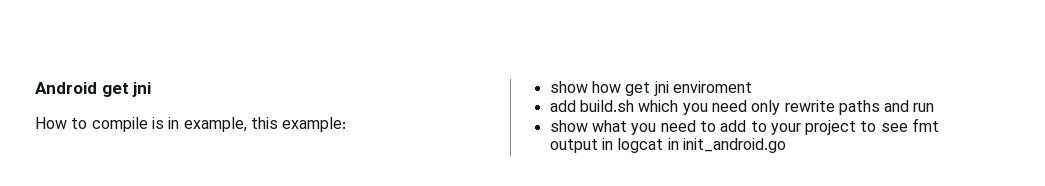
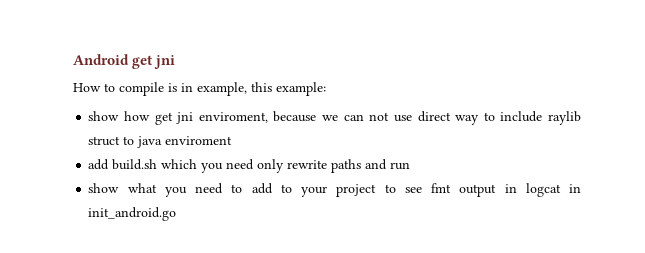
- show how get jni enviroment
+ show how get jni enviroment, because we can not use direct way to include raylib struct to java enviroment

